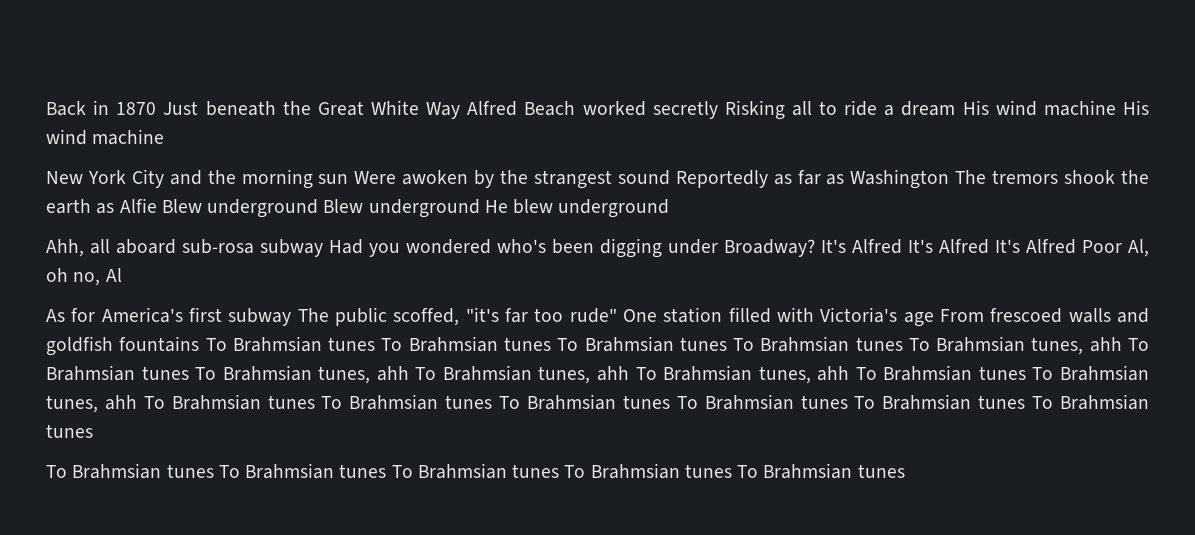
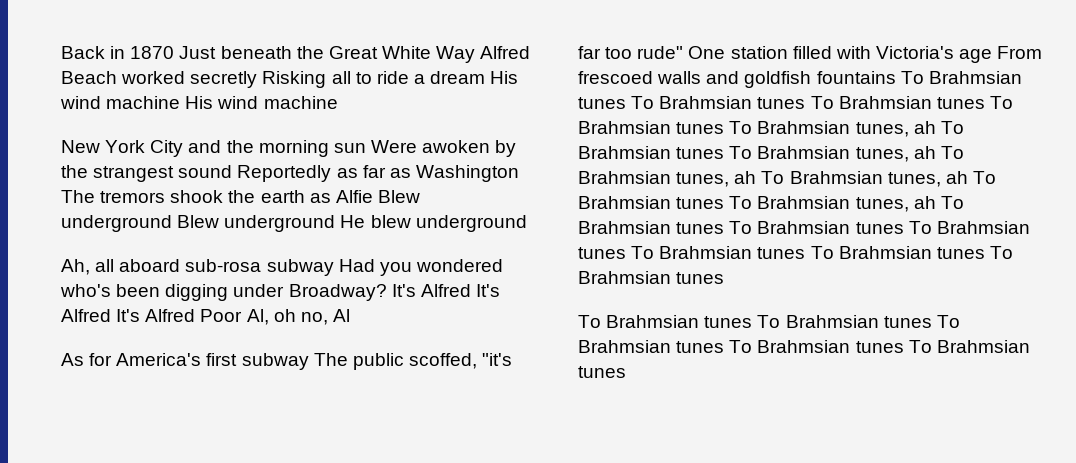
- Ahh, all aboard sub-rosa subway Had you wondered who's been digging under Broadway?
+ Ah, all aboard sub-rosa subway Had you wondered who's been digging under Broadway?
- As for America's first subway The public scoffed, "it's far too rude" One station filled with Victoria's age From frescoed walls and goldfish fountains To Brahmsian tunes To Brahmsian tunes To Brahmsian tunes To Brahmsian tunes To Brahmsian tunes, ahh To Brahmsian tunes To Brahmsian tunes, ahh To Brahmsian tunes, ahh To Brahmsian tunes, ahh To Brahmsian tunes To Brahmsian tunes, ahh To Brahmsian tunes To Brahmsian tunes To Brahmsian tunes To Brahmsian tunes To Brahmsian tunes To Brahmsian tunes
+ As for America's first subway The public scoffed, "it's far too rude" One station filled with Victoria's age From frescoed walls and goldfish fountains To Brahmsian tunes To Brahmsian tunes To Brahmsian tunes To Brahmsian tunes To Brahmsian tunes, ah To Brahmsian tunes To Brahmsian tunes, ah To Brahmsian tunes, ah To Brahmsian tunes, ah To Brahmsian tunes To Brahmsian tunes, ah To Brahmsian tunes To Brahmsian tunes To Brahmsian tunes To Brahmsian tunes To Brahmsian tunes To Brahmsian tunes

